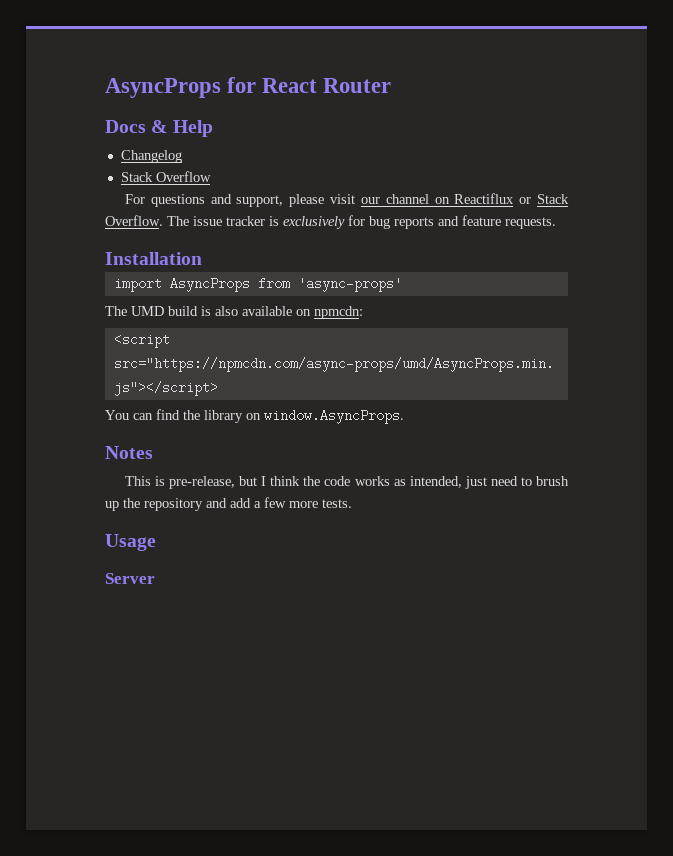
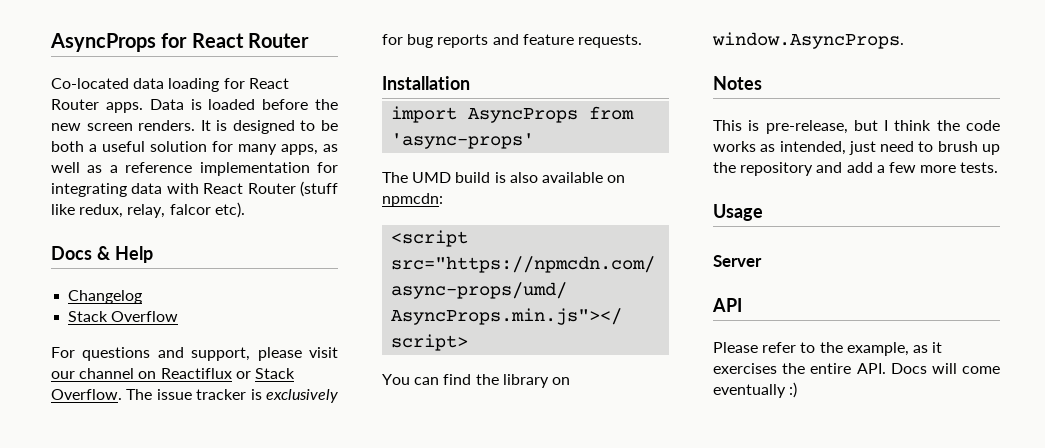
+ Co-located data loading for React Router apps. Data is loaded before the new screen renders. It is designed to be both a useful solution for many apps, as well as a reference implementation for integrating data with React Router (stuff like redux, relay, falcor etc).
+ API
+ Please refer to the example, as it exercises the entire API. Docs will come eventually :)

